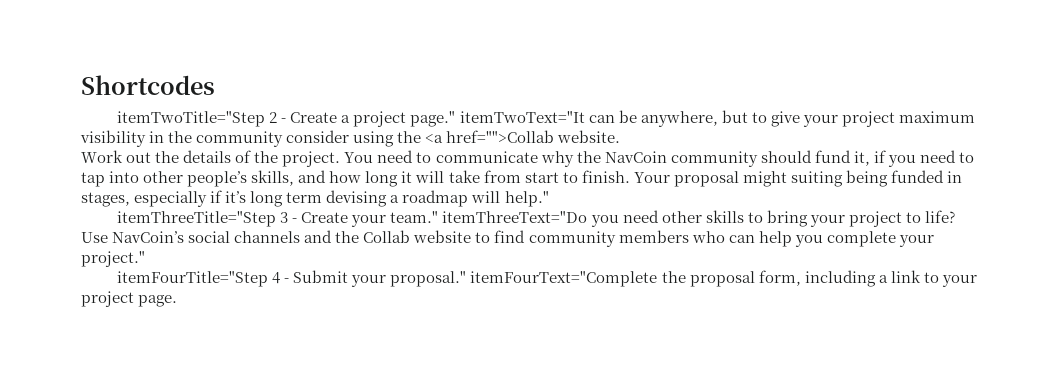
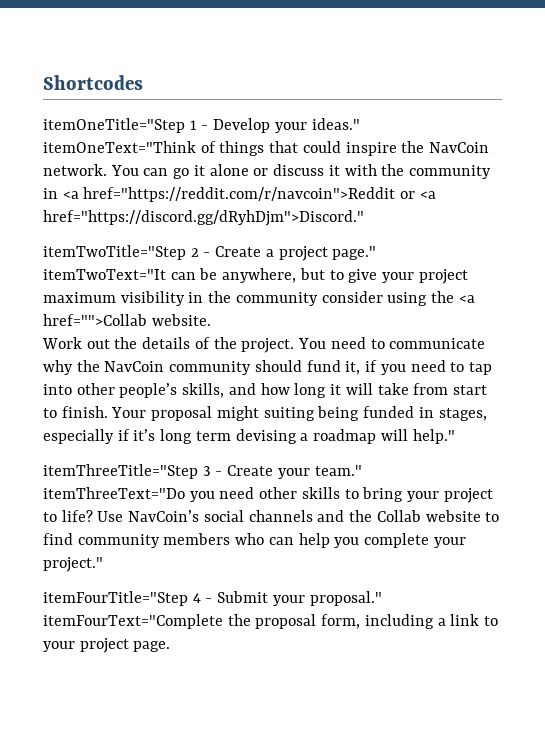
+ itemOneTitle="Step 1 - Develop your ideas." itemOneText="Think of things that could inspire the NavCoin network. You can go it alone or discuss it with the community in <a href="https://reddit.com/r/navcoin">Reddit or <a href="https://discord.gg/dRyhDjm">Discord."

